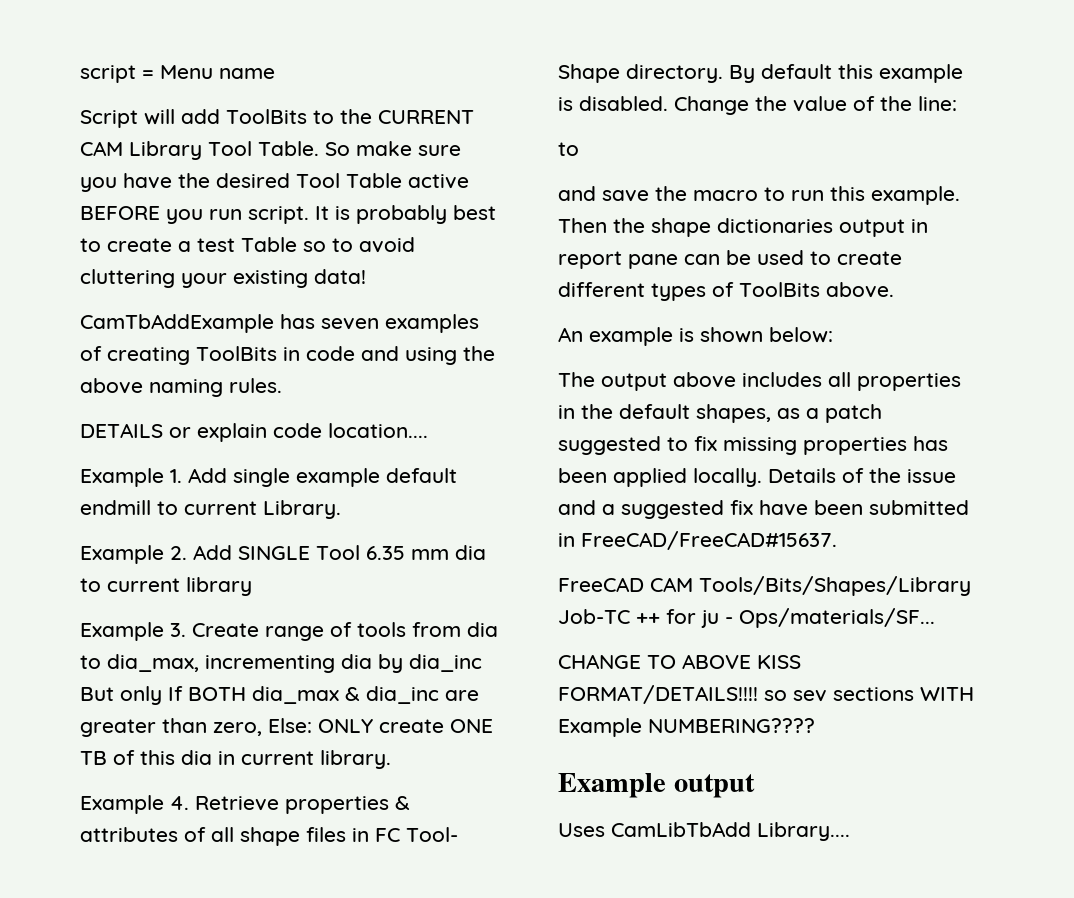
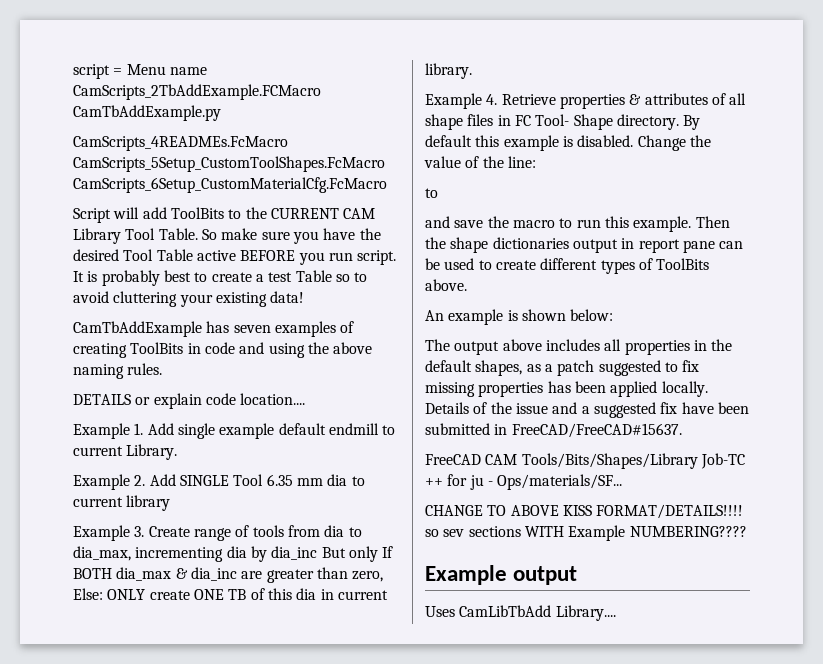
- script = Menu name
+ script = Menu name CamScripts_2TbAddExample.FCMacro CamTbAddExample.py
+ CamScripts_4READMEs.FcMacro CamScripts_5Setup_CustomToolShapes.FcMacro CamScripts_6Setup_CustomMaterialCfg.FcMacro

